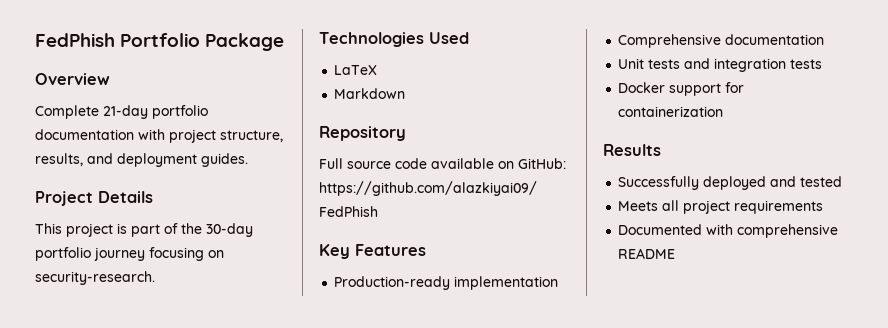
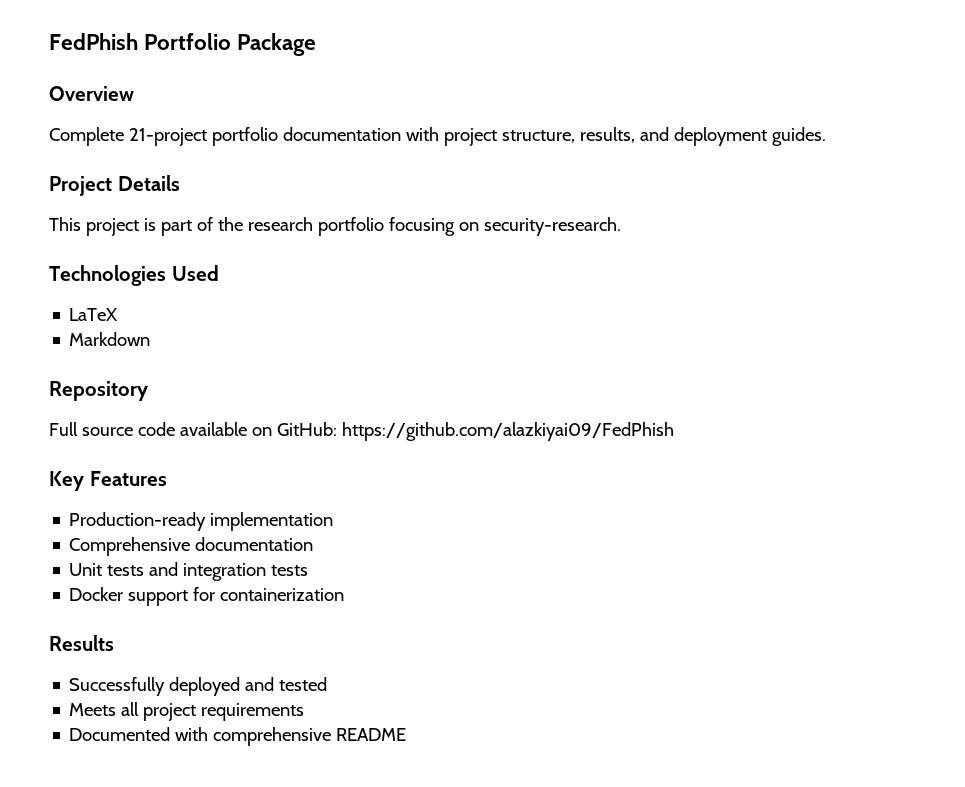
- Complete 21-day portfolio documentation with project structure, results, and deployment guides.
+ Complete 21-project portfolio documentation with project structure, results, and deployment guides.
- This project is part of the 30-day portfolio journey focusing on security-research.
+ This project is part of the research portfolio focusing on security-research.

